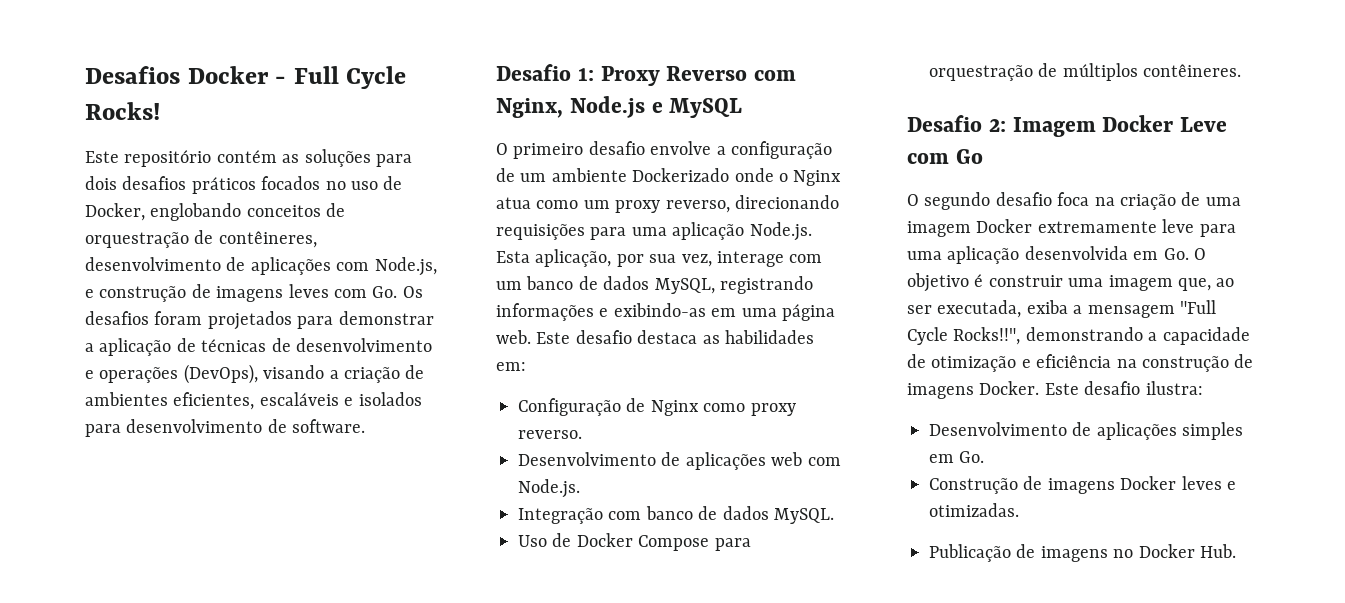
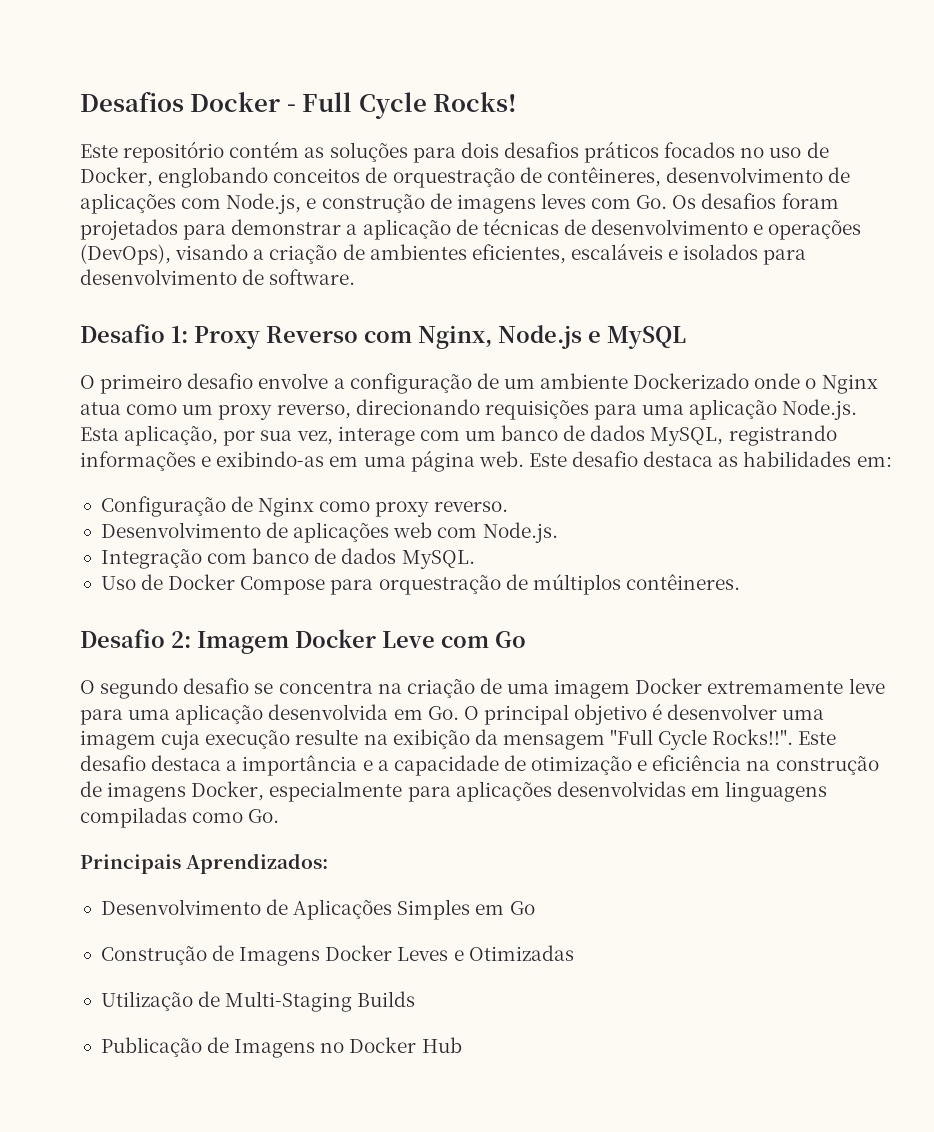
- O segundo desafio foca na criação de uma imagem Docker extremamente leve para uma aplicação desenvolvida em Go. O objetivo é construir uma imagem que, ao ser executada, exiba a mensagem "Full Cycle Rocks!!", demonstrando a capacidade de otimização e eficiência na construção de imagens Docker. Este desafio ilustra:
- Desenvolvimento de aplicações simples em Go.
- Construção de imagens Docker leves e otimizadas.
+ O segundo desafio se concentra na criação de uma imagem Docker extremamente leve para uma aplicação desenvolvida em Go. O principal objetivo é desenvolver uma imagem cuja execução resulte na exibição da mensagem "Full Cycle Rocks!!". Este desafio destaca a importância e a capacidade de otimização e eficiência na construção de imagens Docker, especialmente para aplicações desenvolvidas em linguagens compiladas como Go.
+ Principais Aprendizados:
+ Desenvolvimento de Aplicações Simples em Go
+ Construção de Imagens Docker Leves e Otimizadas
+ Utilização de Multi-Staging Builds
- Publicação de imagens no Docker Hub.
+ Publicação de Imagens no Docker Hub

